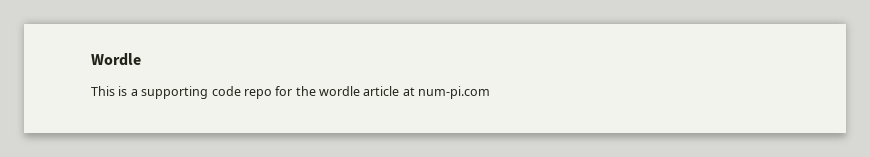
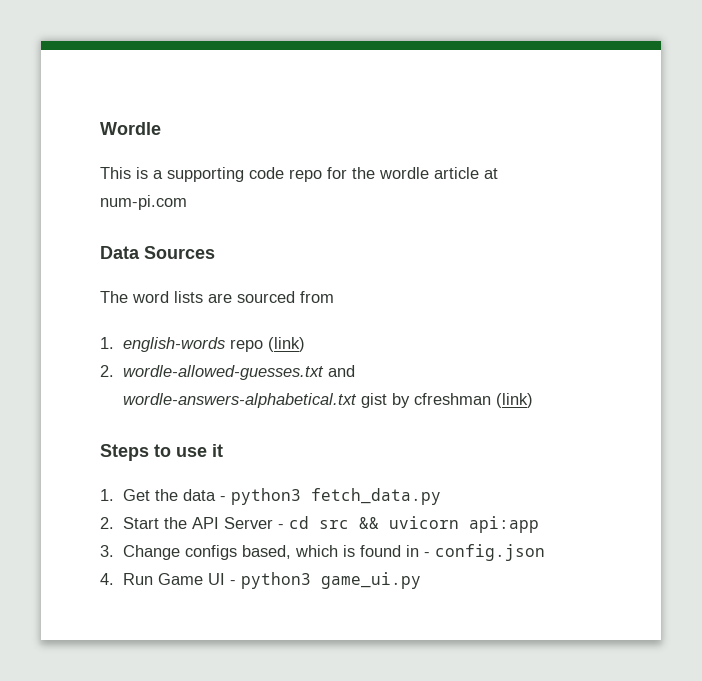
+ Data Sources
+ The word lists are sourced from
+ 1. english-words repo (link)
+ 2. wordle-allowed-guesses.txt and wordle-answers-alphabetical.txt gist by cfreshman (link)
+ Steps to use it
+ 1. Get the data - python3 fetch_data.py
+ 2. Start the API Server - cd src && uvicorn api:app
+ 3. Change configs based, which is found in - config.json
+ 4. Run Game UI - python3 game_ui.py

